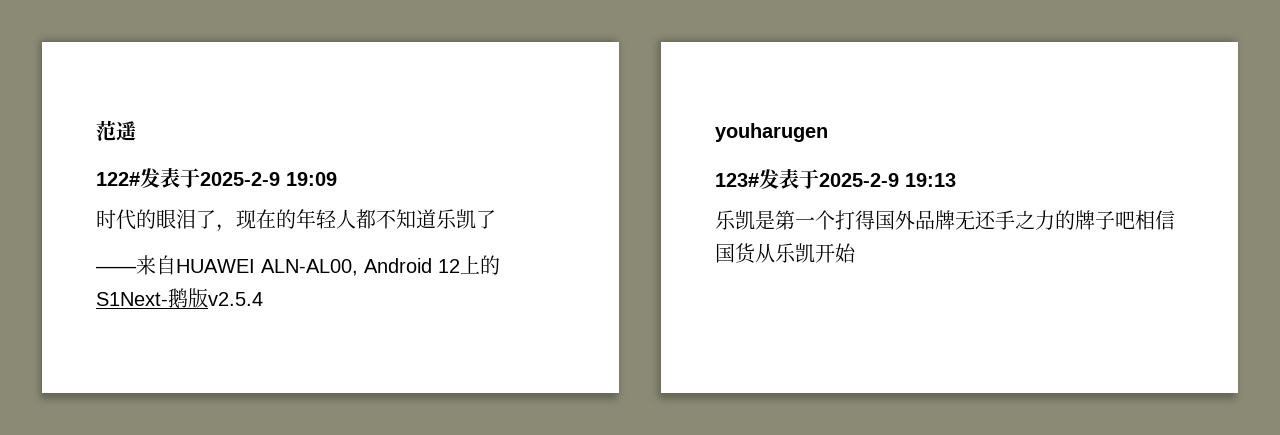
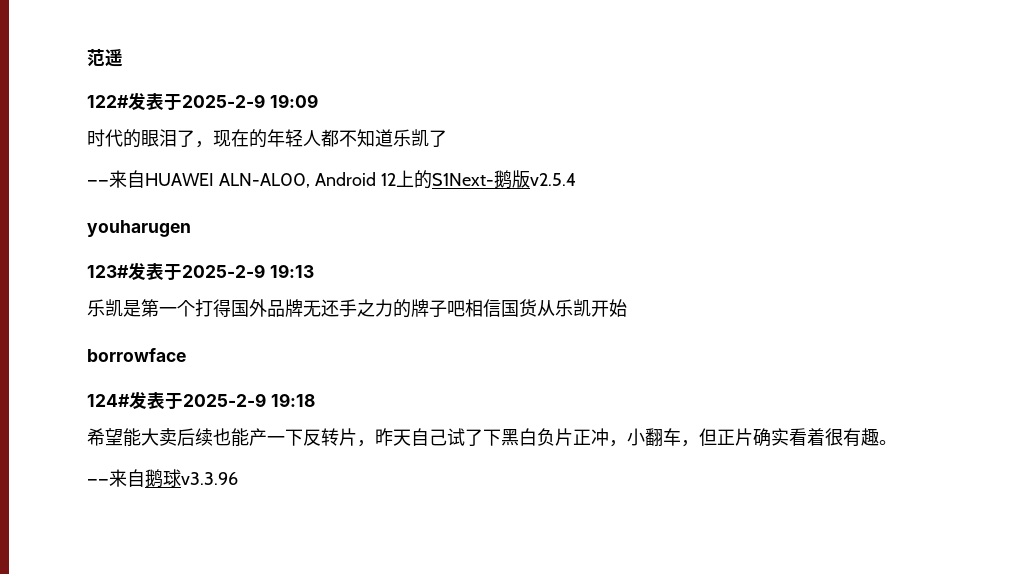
+ borrowface
+ 124#发表于2025-2-9 19:18
+ 希望能大卖后续也能产一下反转片，昨天自己试了下黑白负片正冲，小翻车，但正片确实看着很有趣。
+ ——来自鹅球v3.3.96

